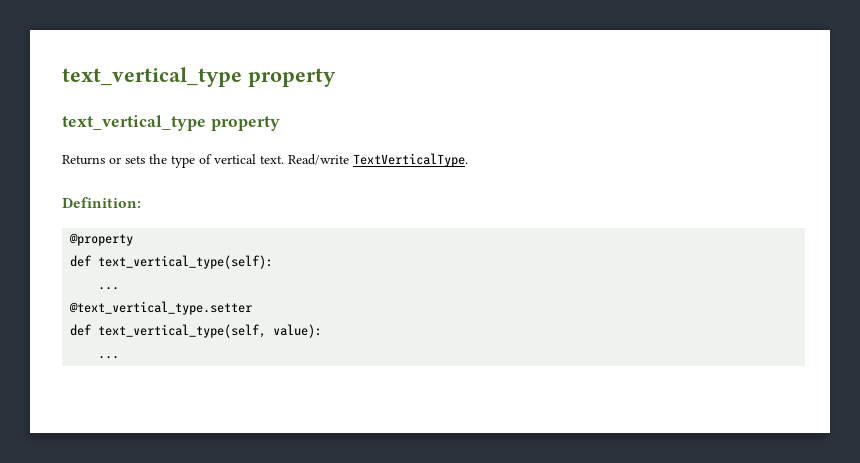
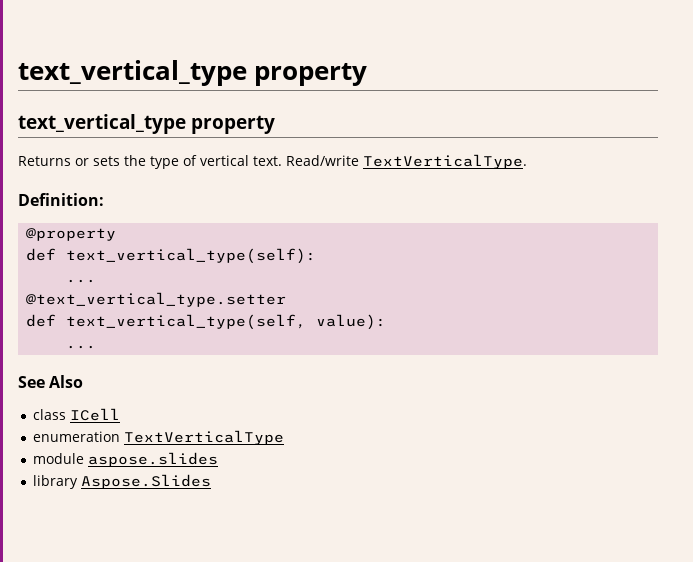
+ See Also
+ class ICell
+ enumeration TextVerticalType
+ module aspose.slides
+ library Aspose.Slides

